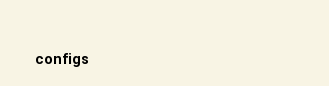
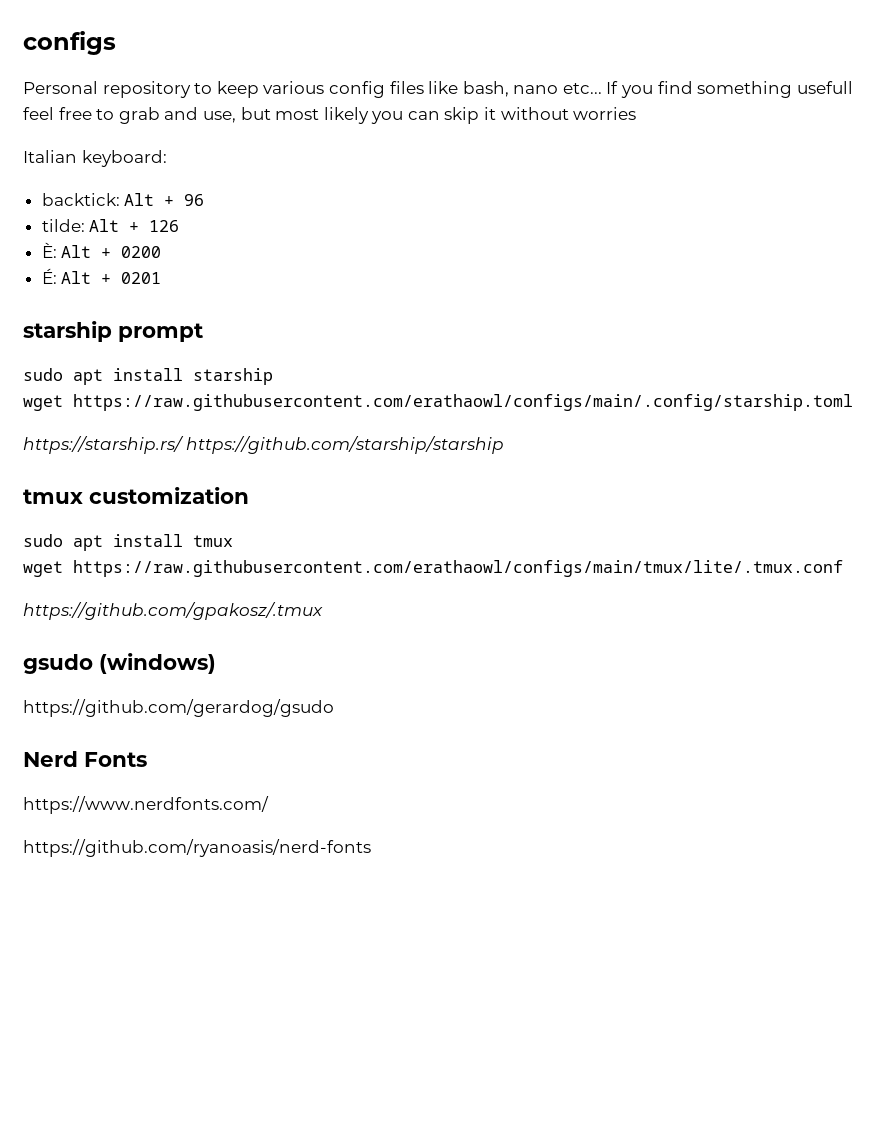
+ Personal repository to keep various config files like bash, nano etc... If you find something usefull feel free to grab and use, but most likely you can skip it without worries
+ Italian keyboard:
+ backtick: Alt + 96
+ tilde: Alt + 126
+ È: Alt + 0200
+ É: Alt + 0201
+ starship prompt
+ sudo apt install starship
+ wget https://raw.githubusercontent.com/erathaowl/configs/main/.config/starship.toml
+ https://starship.rs/ https://github.com/starship/starship
+ tmux customization
+ sudo apt install tmux
+ wget https://raw.githubusercontent.com/erathaowl/configs/main/tmux/lite/.tmux.conf
+ https://github.com/gpakosz/.tmux
+ gsudo (windows)
+ https://github.com/gerardog/gsudo
+ Nerd Fonts
+ https://www.nerdfonts.com/
+ https://github.com/ryanoasis/nerd-fonts

